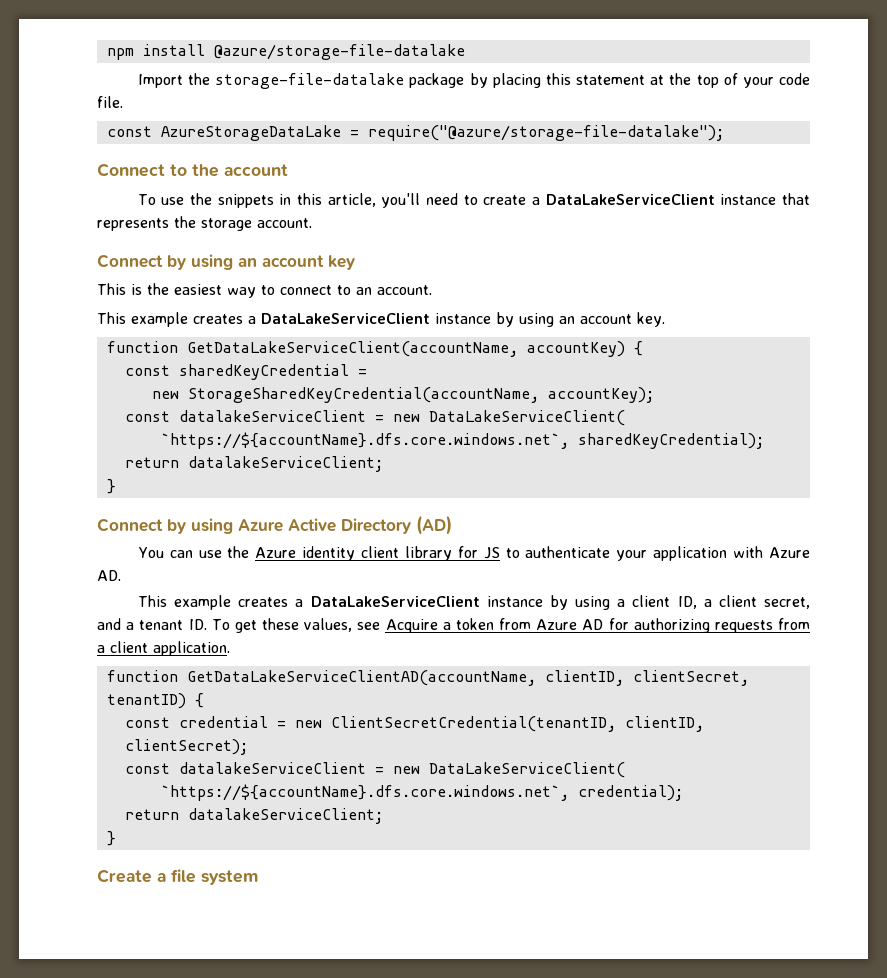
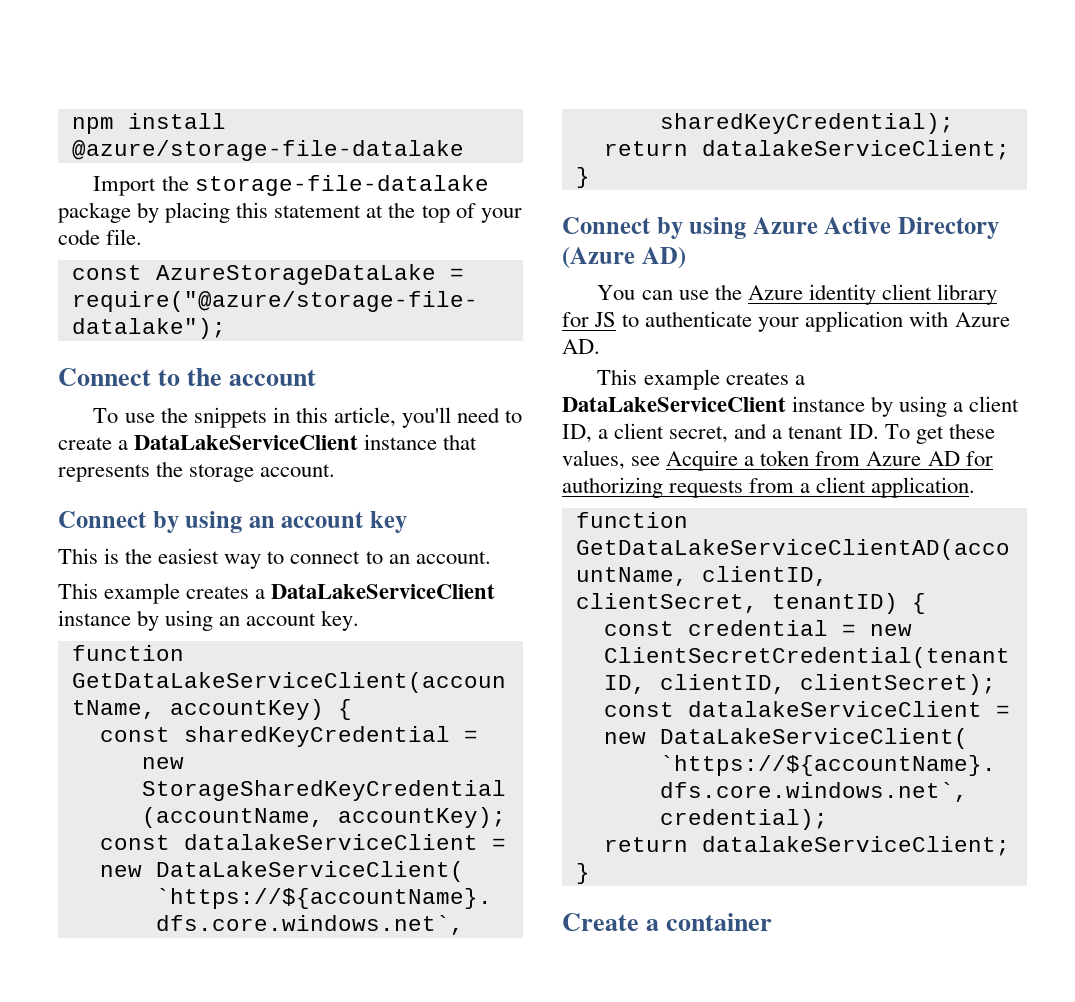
- Connect by using Azure Active Directory (AD)
+ Connect by using Azure Active Directory (Azure AD)
- Create a file system
+ Create a container

